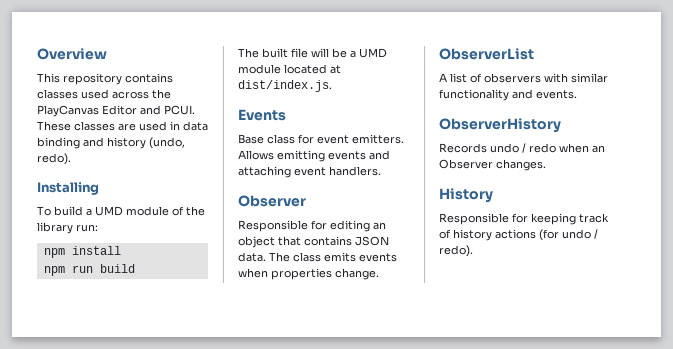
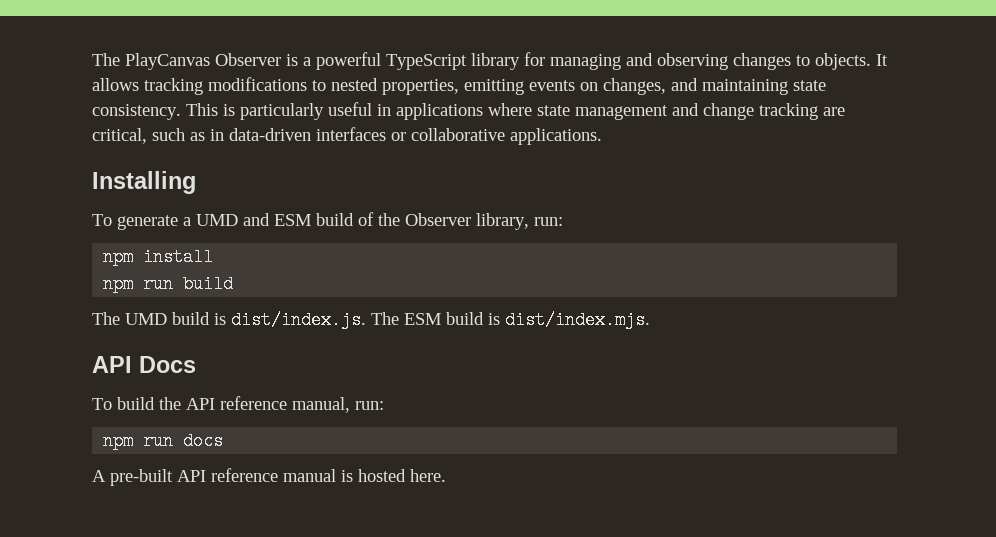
- Overview
- This repository contains classes used across the PlayCanvas Editor and PCUI. These classes are used in data binding and history (undo, redo).
+ The PlayCanvas Observer is a powerful TypeScript library for managing and observing changes to objects. It allows tracking modifications to nested properties, emitting events on changes, and maintaining state consistency. This is particularly useful in applications where state management and change tracking are critical, such as in data-driven interfaces or collaborative applications.
- To build a UMD module of the library run:
+ To generate a UMD and ESM build of the Observer library, run:
- The built file will be a UMD module located at dist/index.js.
- Events
- Base class for event emitters. Allows emitting events and attaching event handlers.
- Observer
- Responsible for editing an object that contains JSON data. The class emits events when properties change.
- ObserverList
- A list of observers with similar functionality and events.
- ObserverHistory
- Records undo / redo when an Observer changes.
- History
- Responsible for keeping track of history actions (for undo / redo).
+ The UMD build is dist/index.js. The ESM build is dist/index.mjs.
+ API Docs
+ To build the API reference manual, run:
+ npm run docs
+ A pre-built API reference manual is hosted here.

